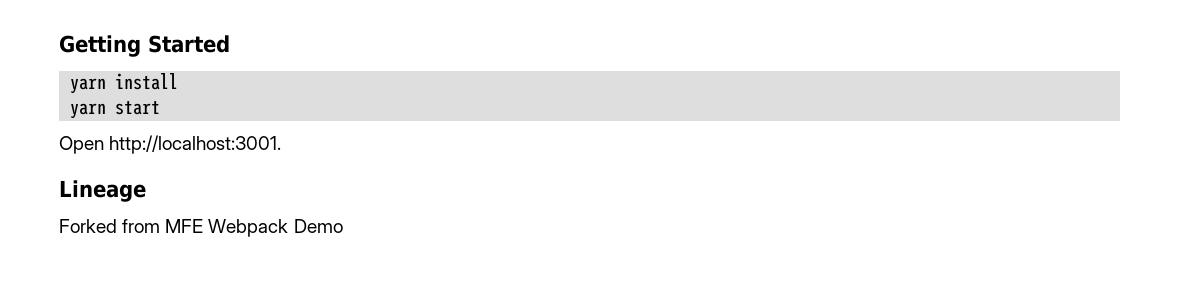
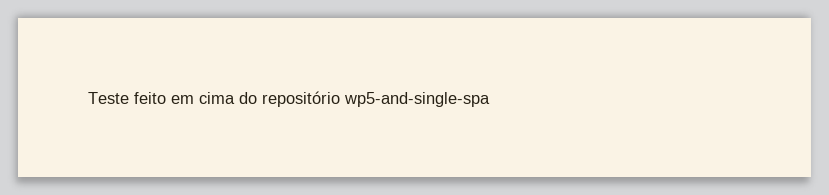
- Getting Started
- yarn install
- yarn start
- Open http://localhost:3001.
- Lineage
- Forked from MFE Webpack Demo
+ Teste feito em cima do repositório wp5-and-single-spa

